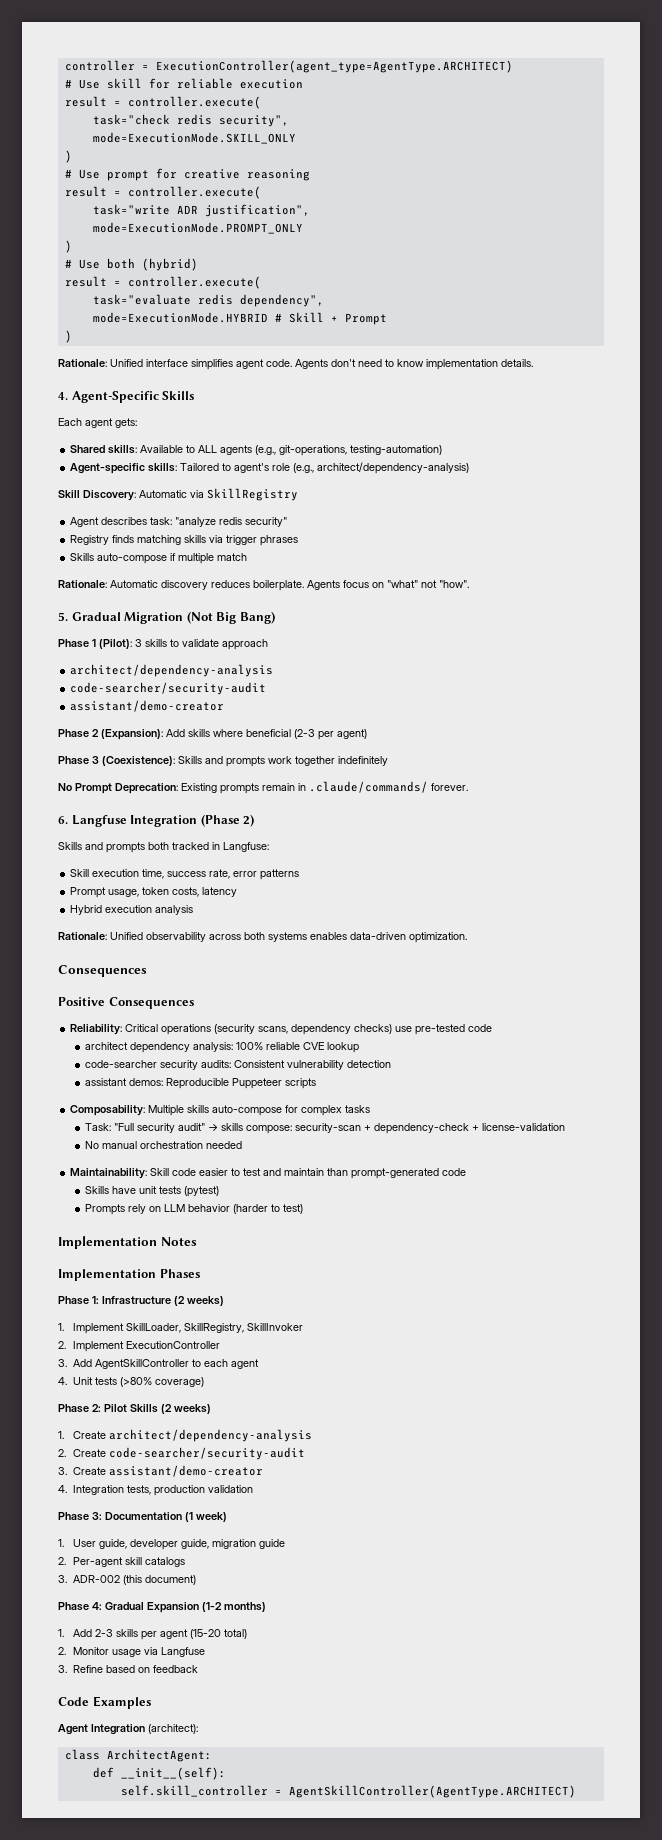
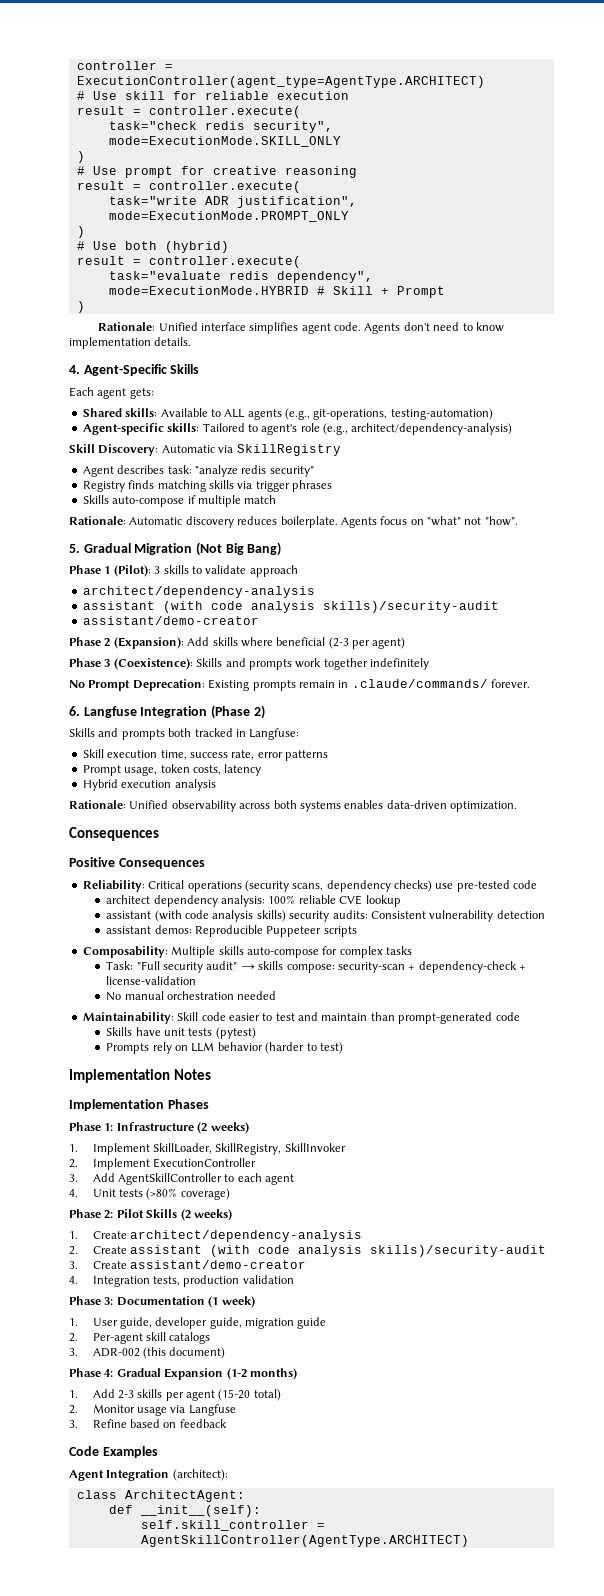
  Phase 1 (Pilot): 3 skills to validate approach
  architect/dependency-analysis
- code-searcher/security-audit
+ assistant (with code analysis skills)/security-audit
- code-searcher security audits: Consistent vulnerability detection
+ assistant (with code analysis skills) security audits: Consistent vulnerability detection
- 2. Create code-searcher/security-audit
+ 2. Create assistant (with code analysis skills)/security-audit

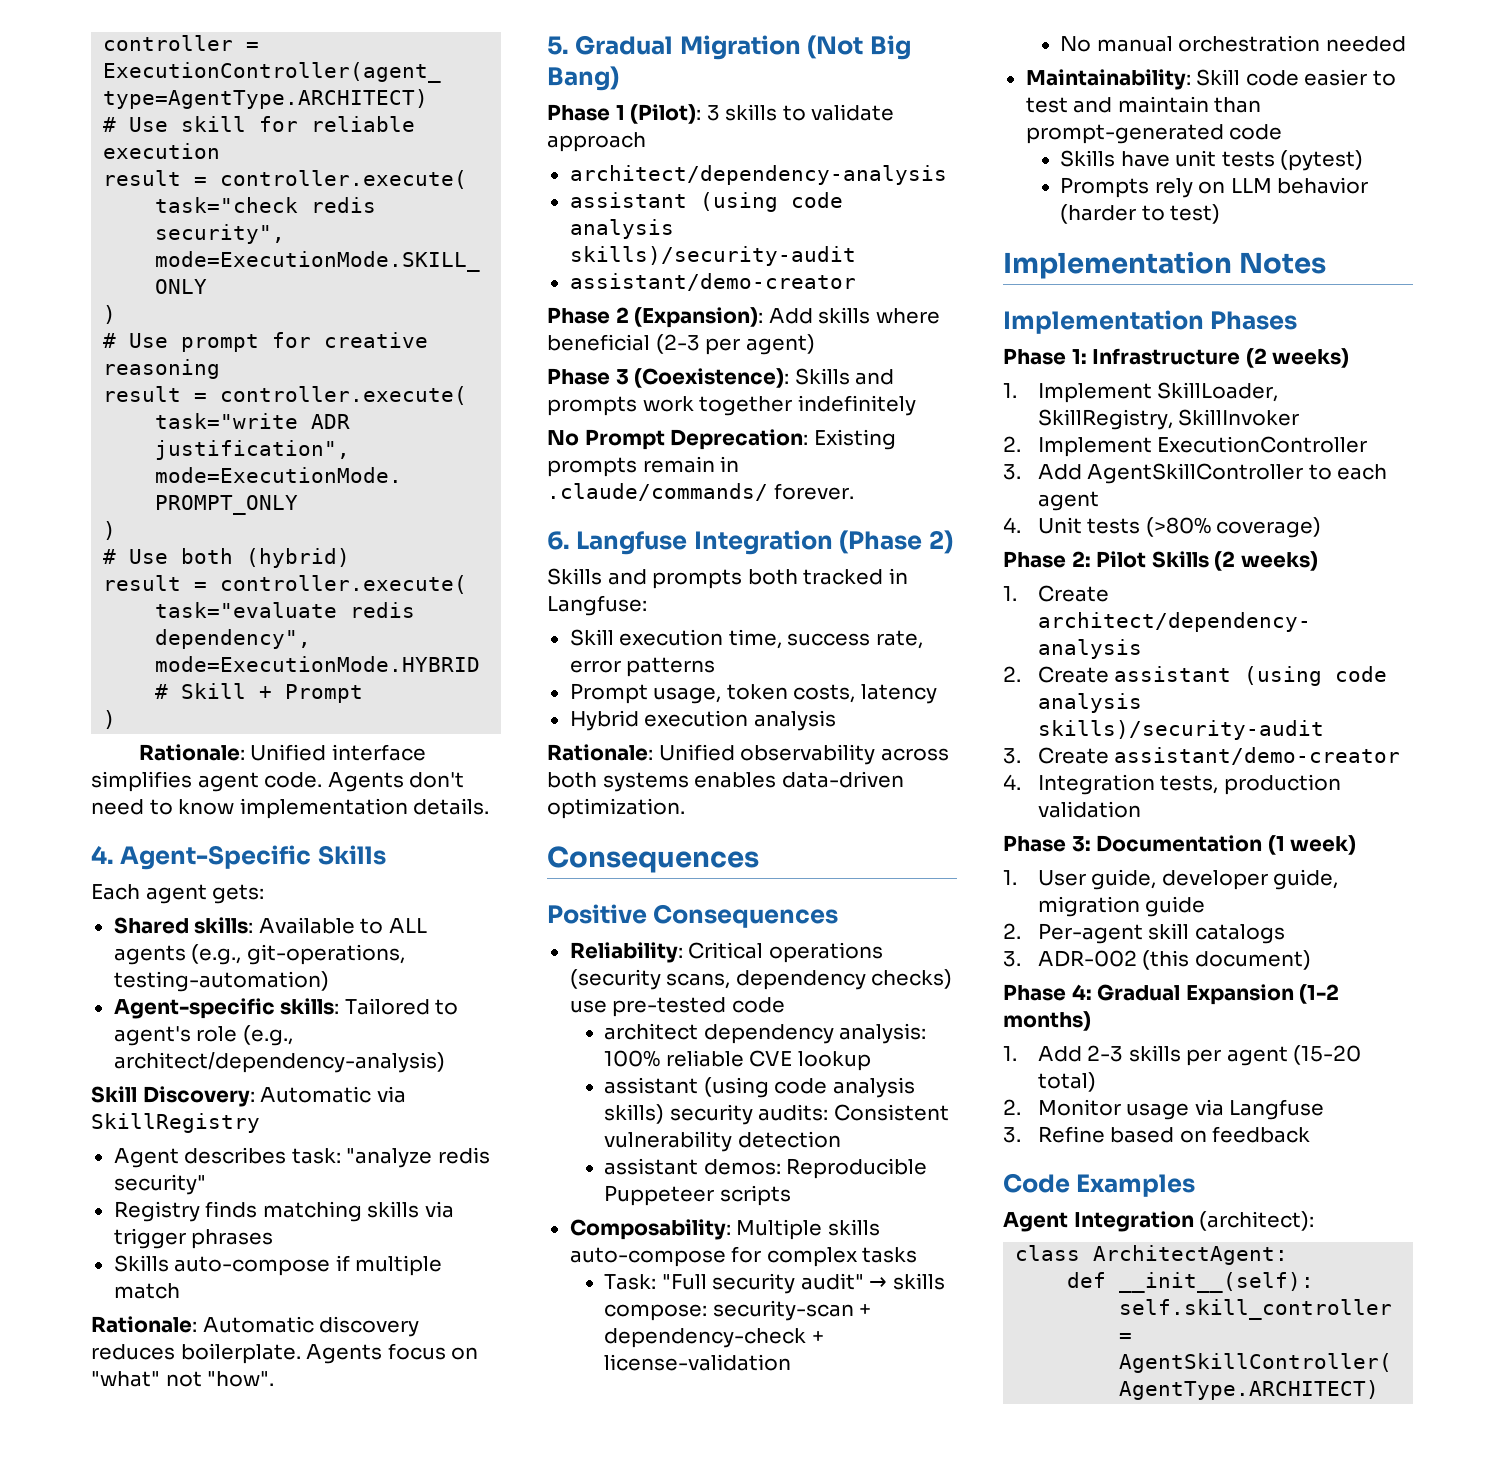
  Phase 1 (Pilot): 3 skills to validate approach
  architect/dependency-analysis
- assistant (with code analysis skills)/security-audit
+ assistant (using code analysis skills)/security-audit
- assistant (with code analysis skills) security audits: Consistent vulnerability detection
+ assistant (using code analysis skills) security audits: Consistent vulnerability detection
- 2. Create assistant (with code analysis skills)/security-audit
+ 2. Create assistant (using code analysis skills)/security-audit

